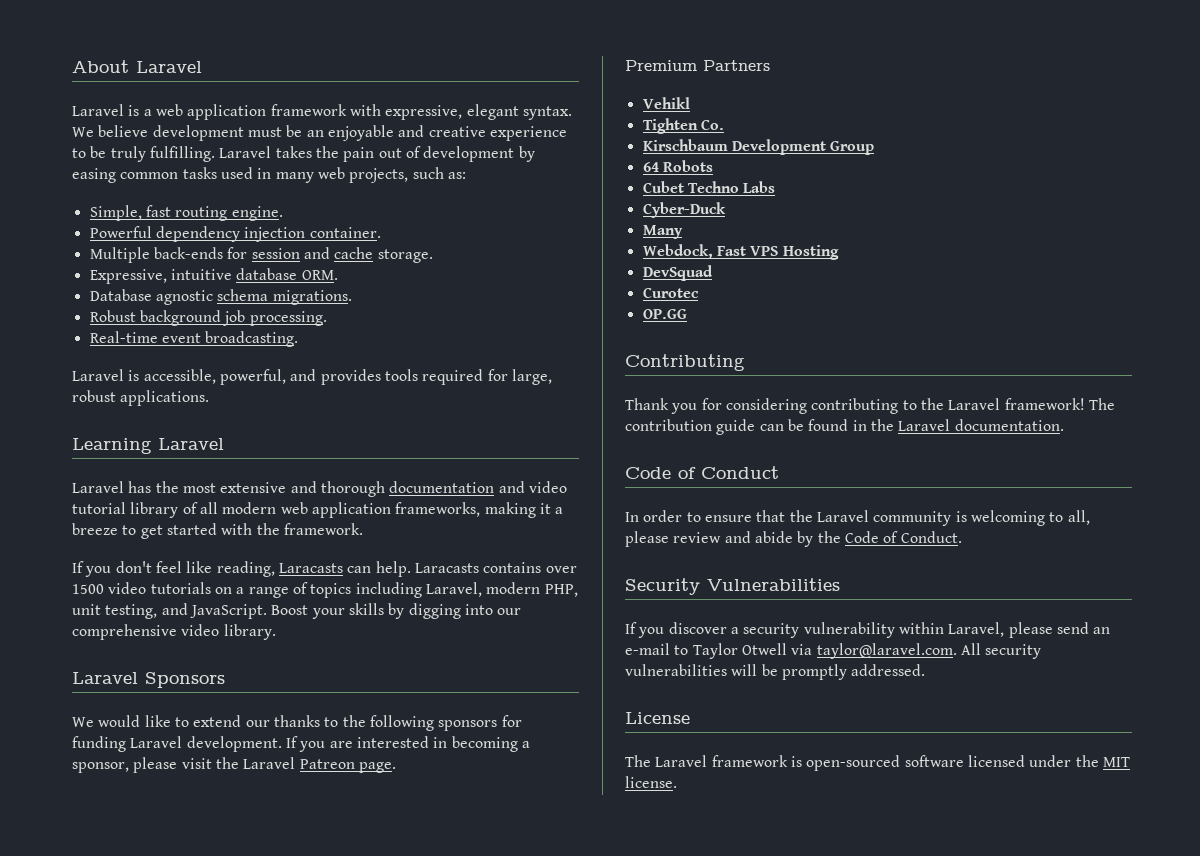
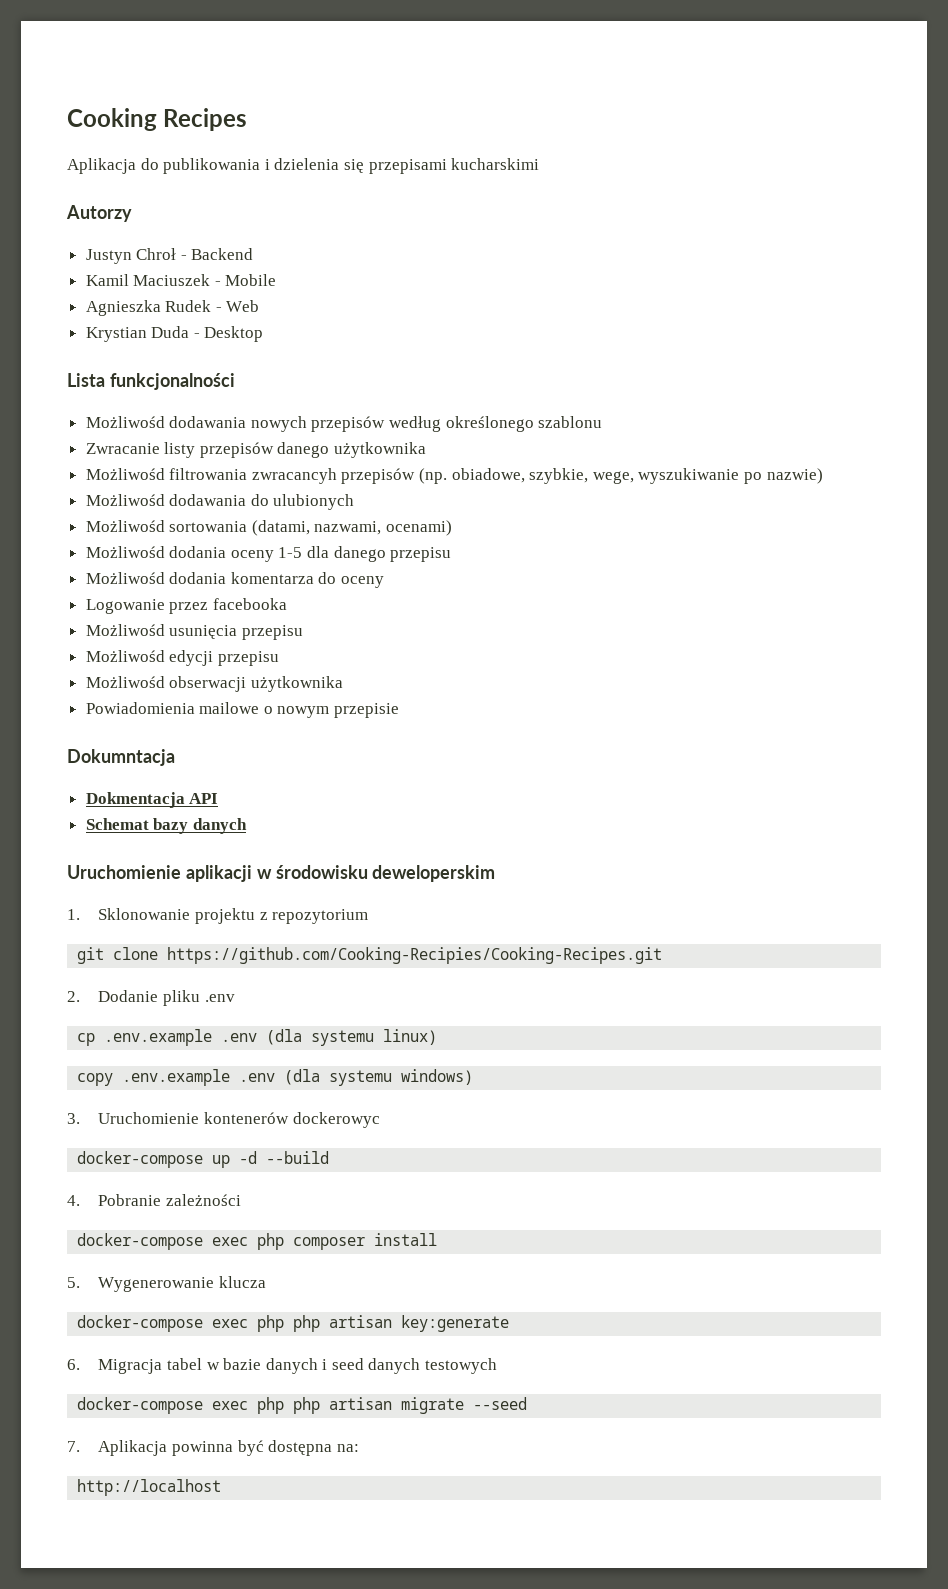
- About Laravel
- Laravel is a web application framework with expressive, elegant syntax. We believe development must be an enjoyable and creative experience to be truly fulfilling. Laravel takes the pain out of development by easing common tasks used in many web projects, such as:
- Simple, fast routing engine.
- Powerful dependency injection container.
- Multiple back-ends for session and cache storage.
- Expressive, intuitive database ORM.
- Database agnostic schema migrations.
- Robust background job processing.
- Real-time event broadcasting.
- Laravel is accessible, powerful, and provides tools required for large, robust applications.
- Learning Laravel
- Laravel has the most extensive and thorough documentation and video tutorial library of all modern web application frameworks, making it a breeze to get started with the framework.
- If you don't feel like reading, Laracasts can help. Laracasts contains over 1500 video tutorials on a range of topics including Laravel, modern PHP, unit testing, and JavaScript. Boost your skills by digging into our comprehensive video library.
- Laravel Sponsors
- We would like to extend our thanks to the following sponsors for funding Laravel development. If you are interested in becoming a sponsor, please visit the Laravel Patreon page.
- Premium Partners
- Vehikl
- Tighten Co.
- Kirschbaum Development Group
- 64 Robots
- Cubet Techno Labs
- Cyber-Duck
- Many
- Webdock, Fast VPS Hosting
- DevSquad
- Curotec
- OP.GG
- Contributing
- Thank you for considering contributing to the Laravel framework! The contribution guide can be found in the Laravel documentation.
- Code of Conduct
- In order to ensure that the Laravel community is welcoming to all, please review and abide by the Code of Conduct.
- Security Vulnerabilities
- If you discover a security vulnerability within Laravel, please send an e-mail to Taylor Otwell via taylor@laravel.com. All security vulnerabilities will be promptly addressed.
- License
- The Laravel framework is open-sourced software licensed under the MIT license.
+ Cooking Recipes
+ Aplikacja do publikowania i dzielenia się przepisami kucharskimi
+ Autorzy
+ Justyn Chroł - Backend
+ Kamil Maciuszek - Mobile
+ Agnieszka Rudek - Web
+ Krystian Duda - Desktop
+ Lista funkcjonalności
+ Możliwośd dodawania nowych przepisów według określonego szablonu
+ Zwracanie listy przepisów danego użytkownika
+ Możliwośd filtrowania zwracancyh przepisów (np. obiadowe, szybkie, wege, wyszukiwanie po nazwie)
+ Możliwośd dodawania do ulubionych
+ Możliwośd sortowania (datami, nazwami, ocenami)
+ Możliwośd dodania oceny 1-5 dla danego przepisu
+ Możliwośd dodania komentarza do oceny
+ Logowanie przez facebooka
+ Możliwośd usunięcia przepisu
+ Możliwośd edycji przepisu
+ Możliwośd obserwacji użytkownika
+ Powiadomienia mailowe o nowym przepisie
+ Dokumntacja
+ Dokmentacja API
+ Schemat bazy danych
+ Uruchomienie aplikacji w środowisku deweloperskim
+ 1. Sklonowanie projektu z repozytorium
+ git clone https://github.com/Cooking-Recipies/Cooking-Recipes.git
+ 2. Dodanie pliku .env
+ cp .env.example .env (dla systemu linux)
+ copy .env.example .env (dla systemu windows)
+ 3. Uruchomienie kontenerów dockerowyc
+ docker-compose up -d --build
+ 4. Pobranie zależności
+ docker-compose exec php composer install
+ 5. Wygenerowanie klucza
+ docker-compose exec php php artisan key:generate
+ 6. Migracja tabel w bazie danych i seed danych testowych
+ docker-compose exec php php artisan migrate --seed
+ 7. Aplikacja powinna być dostępna na:
+ http://localhost

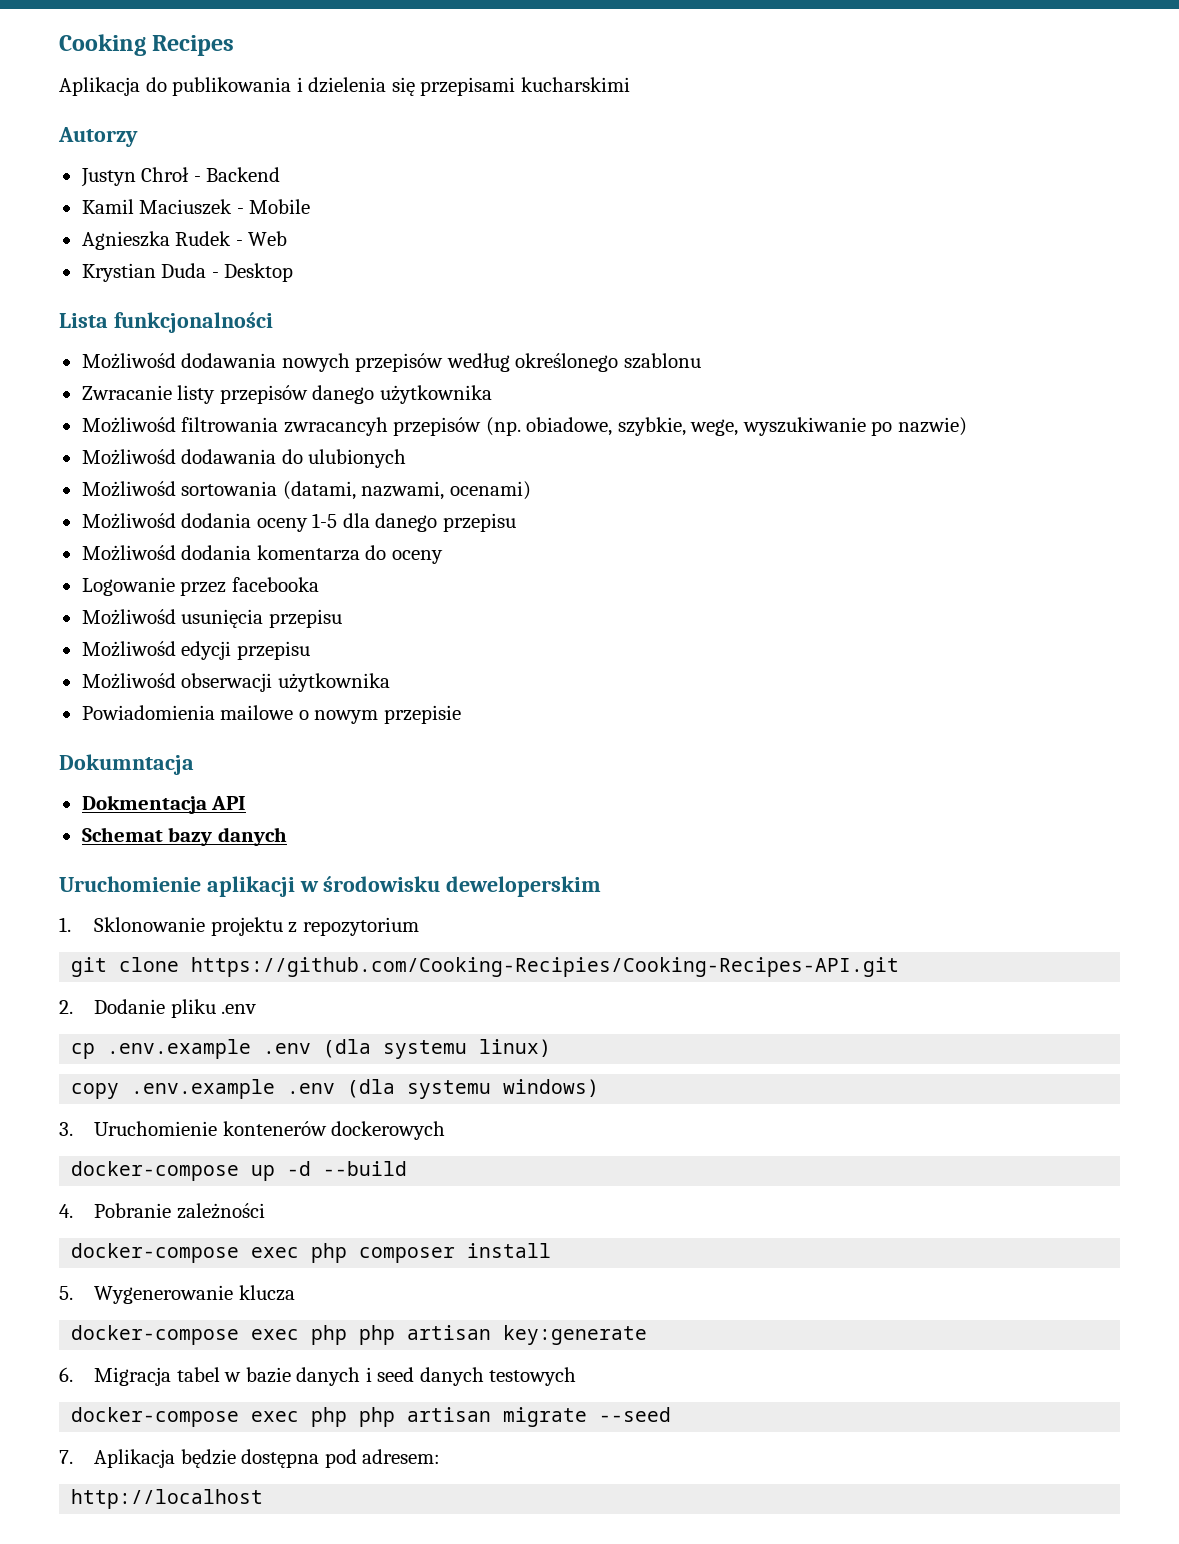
- git clone https://github.com/Cooking-Recipies/Cooking-Recipes.git
+ git clone https://github.com/Cooking-Recipies/Cooking-Recipes-API.git
- 3. Uruchomienie kontenerów dockerowyc
+ 3. Uruchomienie kontenerów dockerowych
- 7. Aplikacja powinna być dostępna na:
+ 7. Aplikacja będzie dostępna pod adresem:

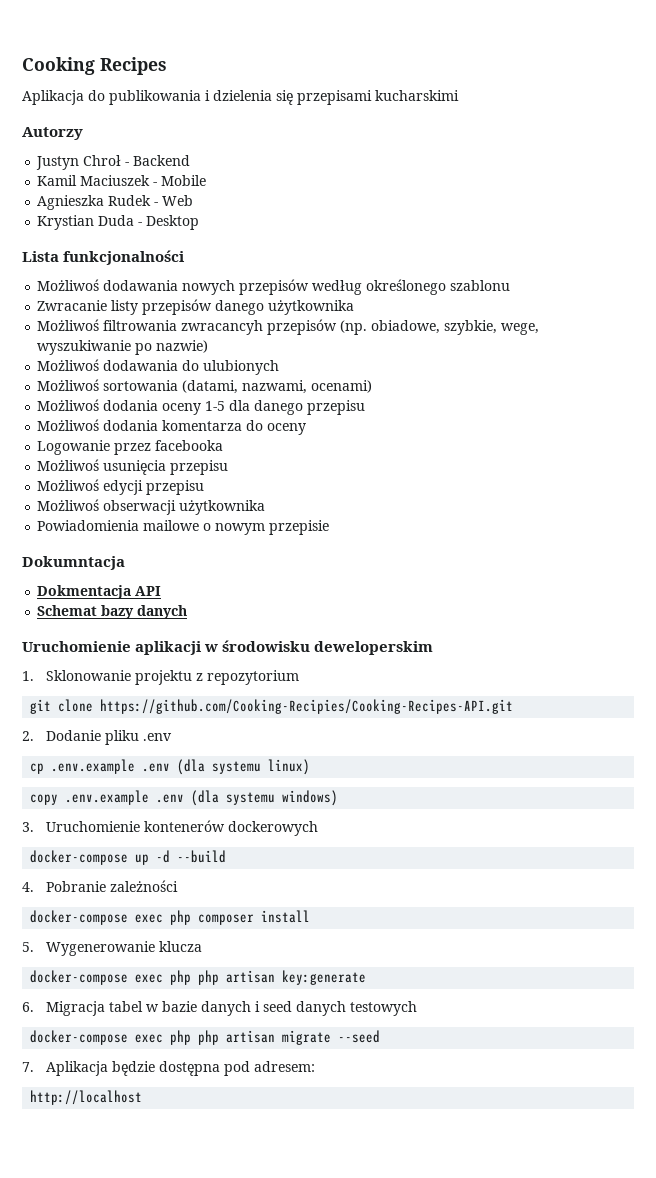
- Możliwośd dodawania nowych przepisów według określonego szablonu
+ Możliwoś dodawania nowych przepisów według określonego szablonu
- Możliwośd filtrowania zwracancyh przepisów (np. obiadowe, szybkie, wege, wyszukiwanie po nazwie)
+ Możliwoś filtrowania zwracancyh przepisów (np. obiadowe, szybkie, wege, wyszukiwanie po nazwie)
- Możliwośd dodawania do ulubionych
+ Możliwoś dodawania do ulubionych
- Możliwośd sortowania (datami, nazwami, ocenami)
+ Możliwoś sortowania (datami, nazwami, ocenami)
- Możliwośd dodania oceny 1-5 dla danego przepisu
+ Możliwoś dodania oceny 1-5 dla danego przepisu
- Możliwośd dodania komentarza do oceny
+ Możliwoś dodania komentarza do oceny
- Możliwośd usunięcia przepisu
+ Możliwoś usunięcia przepisu
- Możliwośd edycji przepisu
+ Możliwoś edycji przepisu
- Możliwośd obserwacji użytkownika
+ Możliwoś obserwacji użytkownika

